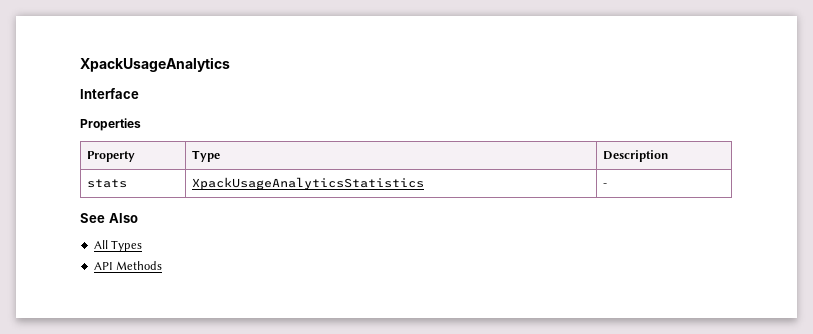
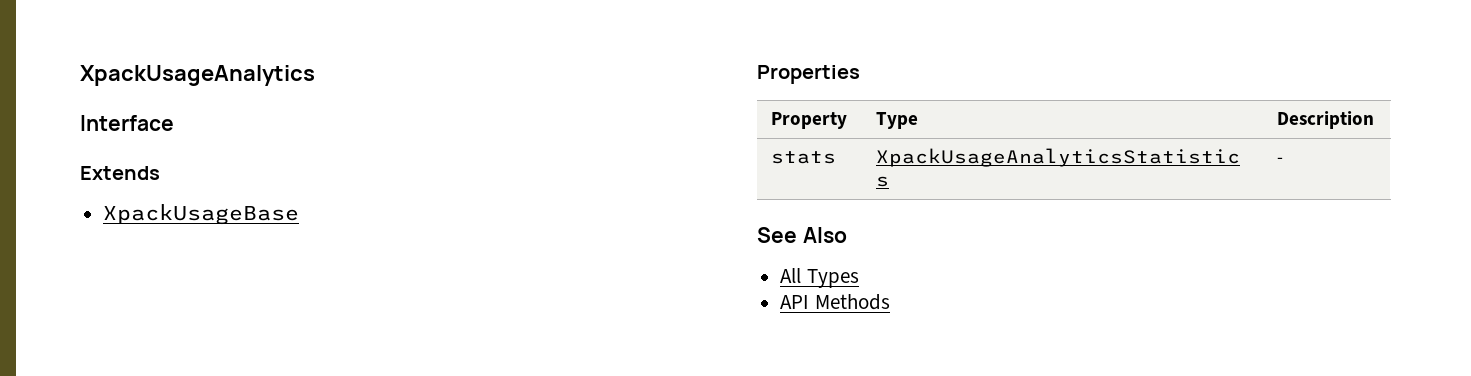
+ Extends
+ XpackUsageBase

